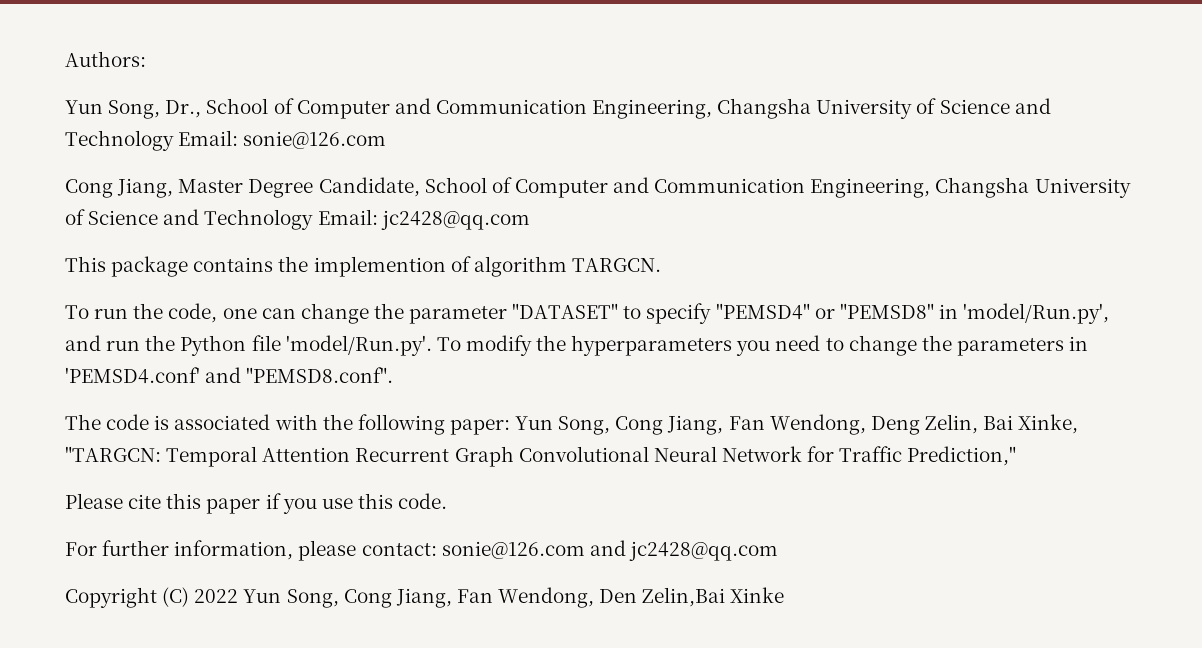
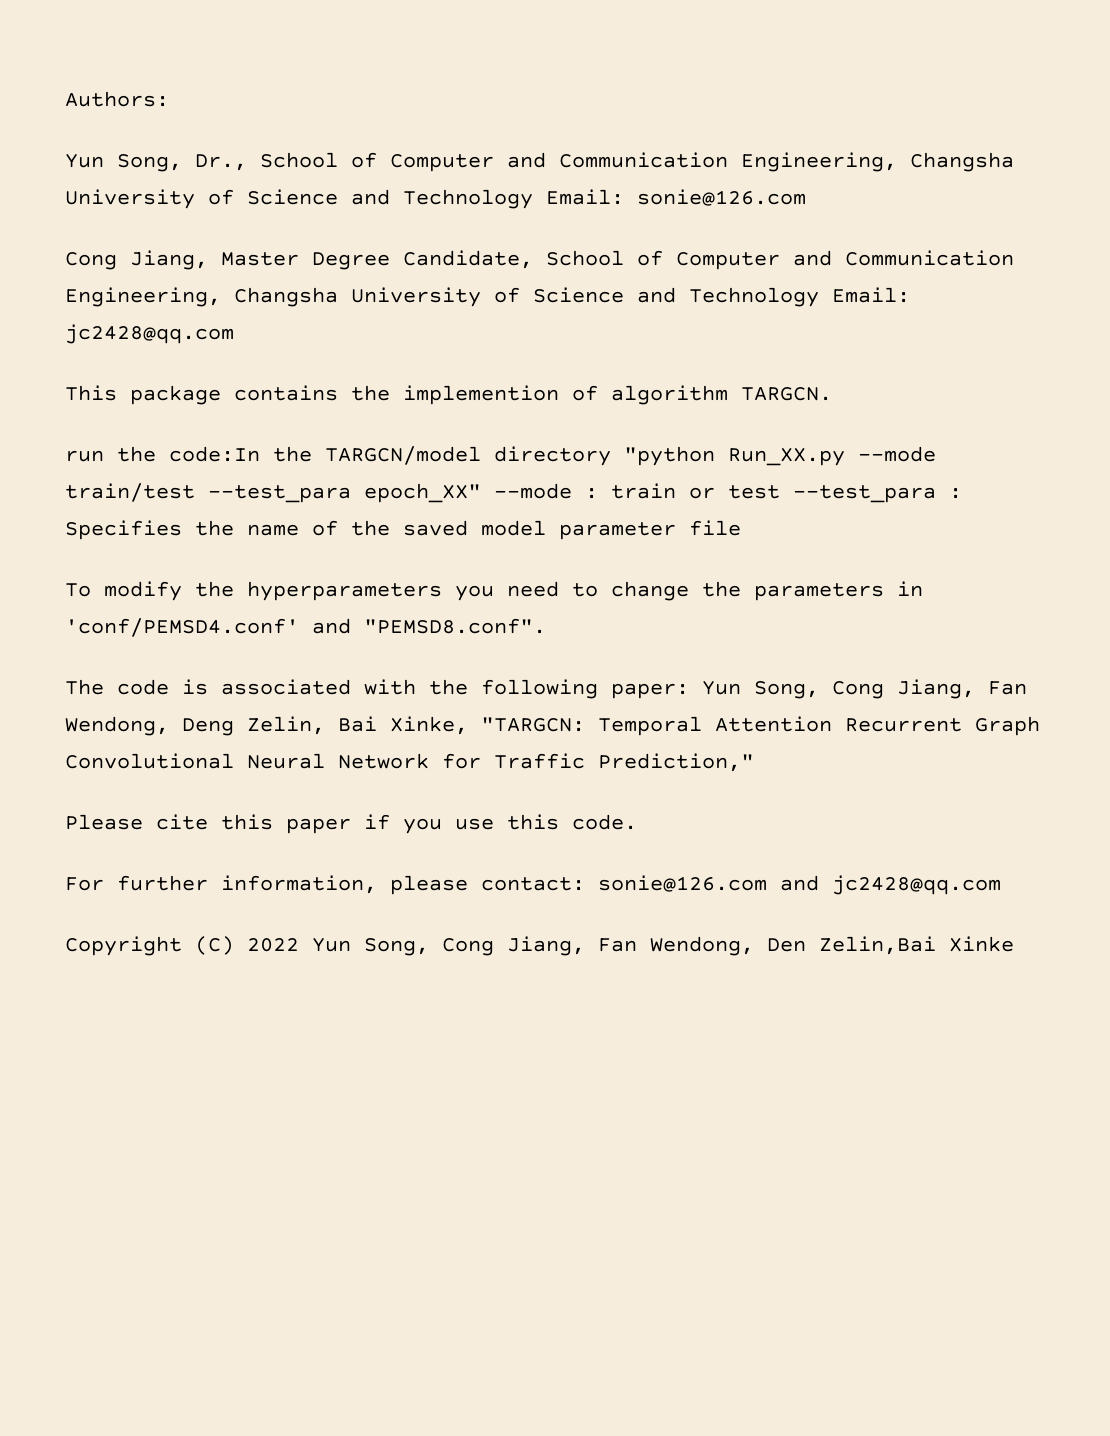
- To run the code, one can change the parameter "DATASET" to specify "PEMSD4" or "PEMSD8" in 'model/Run.py', and run the Python file 'model/Run.py'. To modify the hyperparameters you need to change the parameters in 'PEMSD4.conf' and "PEMSD8.conf".
+ run the code:In the TARGCN/model directory "python Run_XX.py --mode train/test --test_para epoch_XX" --mode : train or test --test_para : Specifies the name of the saved model parameter file
+ To modify the hyperparameters you need to change the parameters in 'conf/PEMSD4.conf' and "PEMSD8.conf".

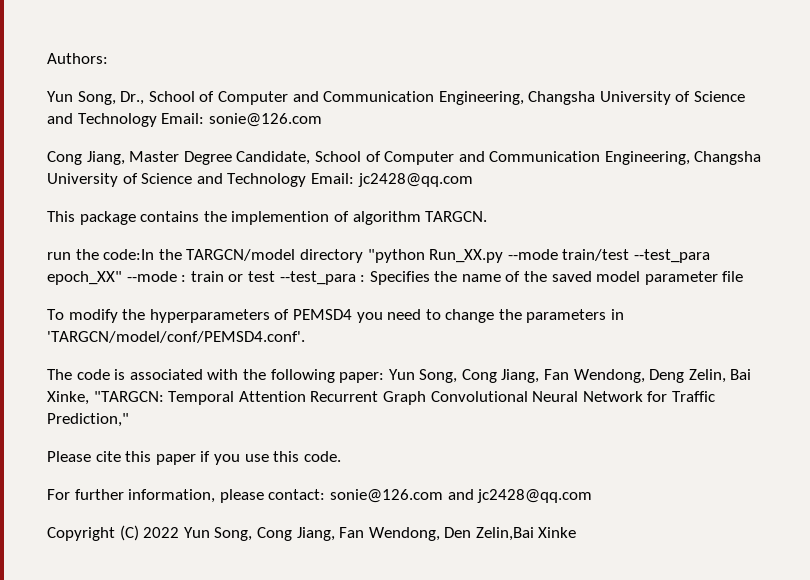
- To modify the hyperparameters you need to change the parameters in 'conf/PEMSD4.conf' and "PEMSD8.conf".
+ To modify the hyperparameters of PEMSD4 you need to change the parameters in 'TARGCN/model/conf/PEMSD4.conf'.

